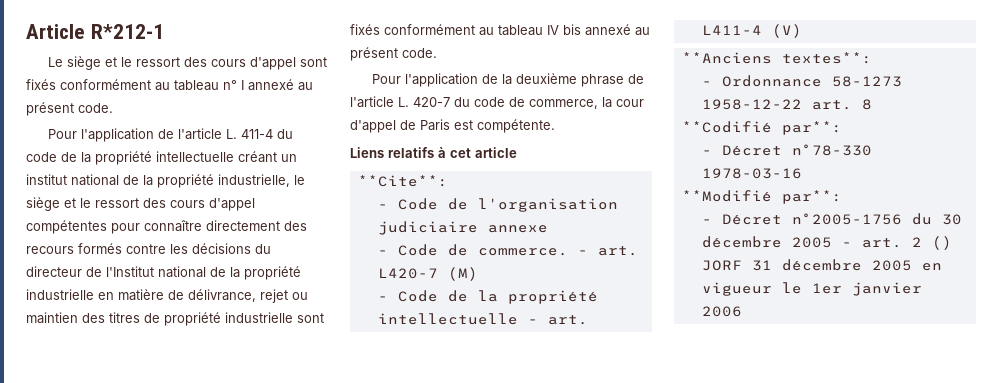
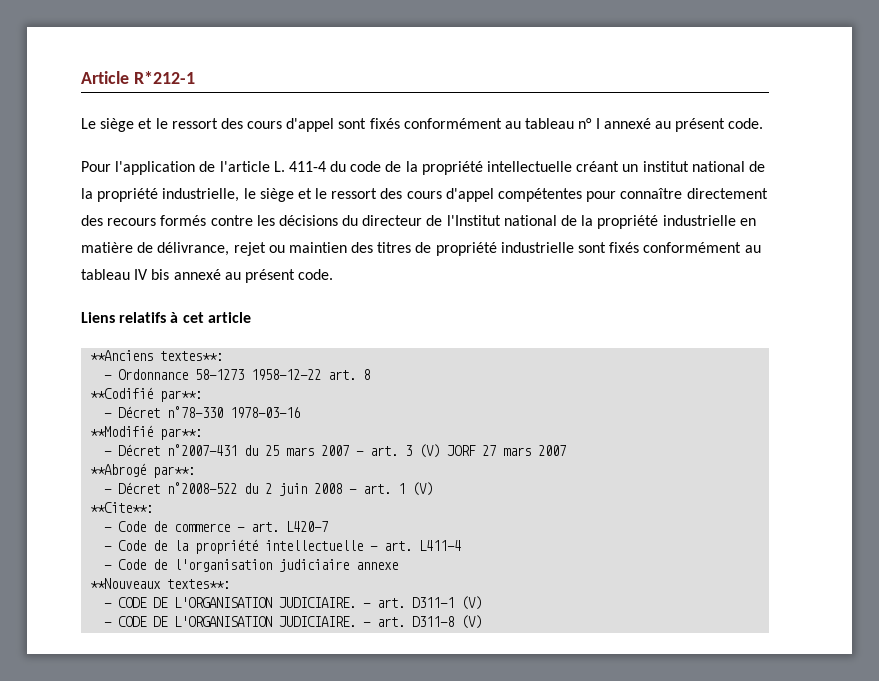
- Pour l'application de la deuxième phrase de l'article L. 420-7 du code de commerce, la cour d'appel de Paris est compétente.
- **Cite**:
- - Code de l'organisation judiciaire annexe
- - Code de commerce. - art. L420-7 (M)
- - Code de la propriété intellectuelle - art. L411-4 (V)
- - Décret n°2005-1756 du 30 décembre 2005 - art. 2 () JORF 31 décembre 2005 en vigueur le 1er janvier 2006
+ - Décret n°2007-431 du 25 mars 2007 - art. 3 (V) JORF 27 mars 2007
+ **Abrogé par**:
+ - Décret n°2008-522 du 2 juin 2008 - art. 1 (V)
+ **Cite**:
+ - Code de commerce - art. L420-7
+ - Code de la propriété intellectuelle - art. L411-4
+ - Code de l'organisation judiciaire annexe
+ **Nouveaux textes**:
+ - CODE DE L'ORGANISATION JUDICIAIRE. - art. D311-1 (V)
+ - CODE DE L'ORGANISATION JUDICIAIRE. - art. D311-8 (V)

